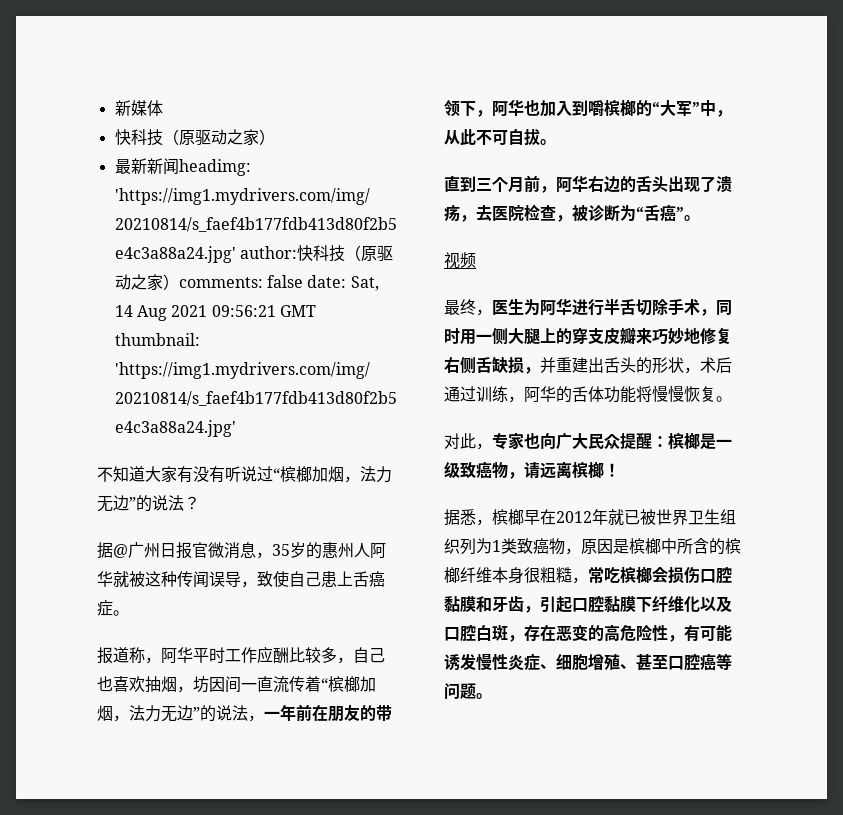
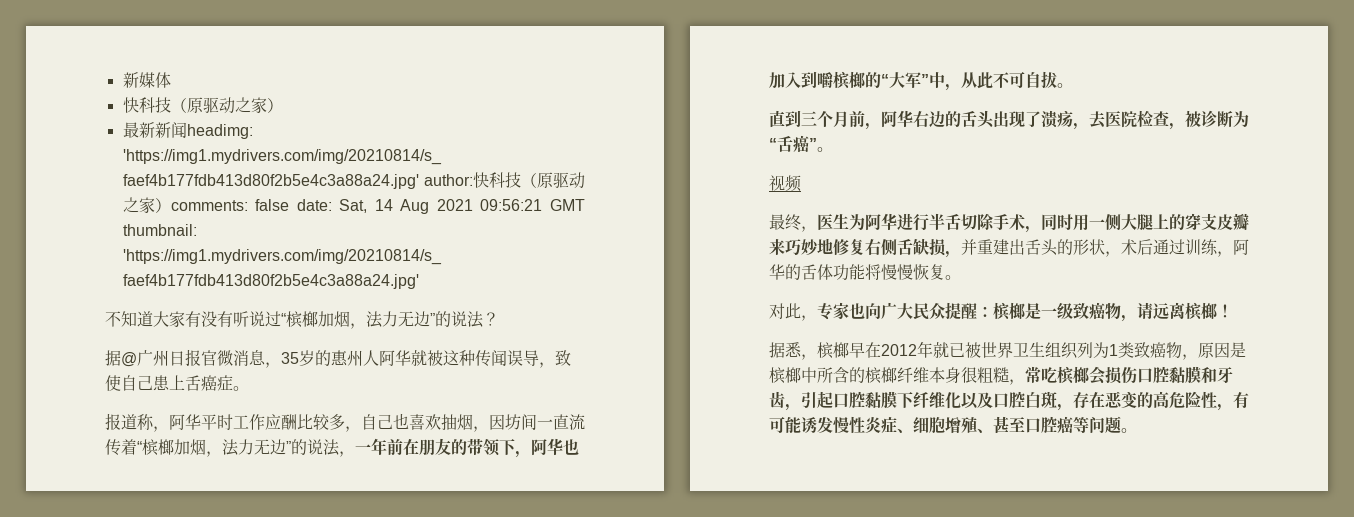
- 报道称，阿华平时工作应酬比较多，自己也喜欢抽烟，坊因间一直流传着“槟榔加烟，法力无边”的说法，一年前在朋友的带领下，阿华也加入到嚼槟榔的“大军”中，从此不可自拔。
+ 报道称，阿华平时工作应酬比较多，自己也喜欢抽烟，因坊间一直流传着“槟榔加烟，法力无边”的说法，一年前在朋友的带领下，阿华也加入到嚼槟榔的“大军”中，从此不可自拔。

